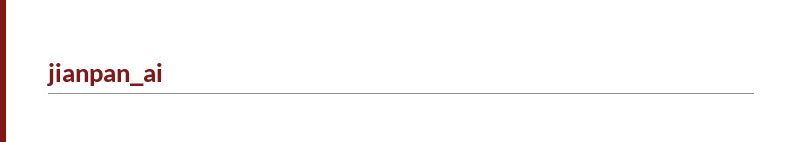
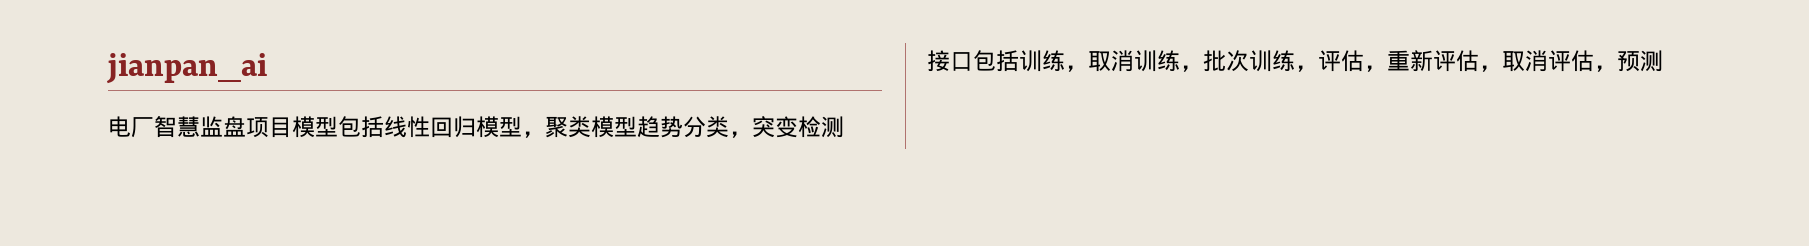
+ 电厂智慧监盘项目模型包括线性回归模型，聚类模型趋势分类，突变检测
+ 接口包括训练，取消训练，批次训练，评估，重新评估，取消评估，预测

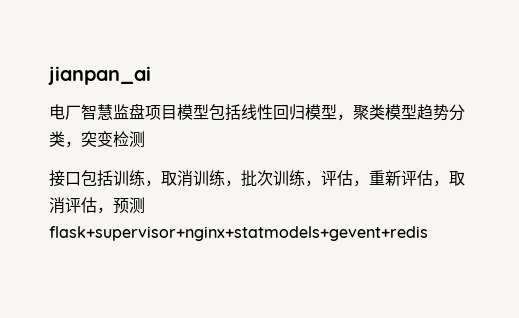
- 接口包括训练，取消训练，批次训练，评估，重新评估，取消评估，预测
+ 接口包括训练，取消训练，批次训练，评估，重新评估，取消评估，预测flask+supervisor+nginx+statmodels+gevent+redis

